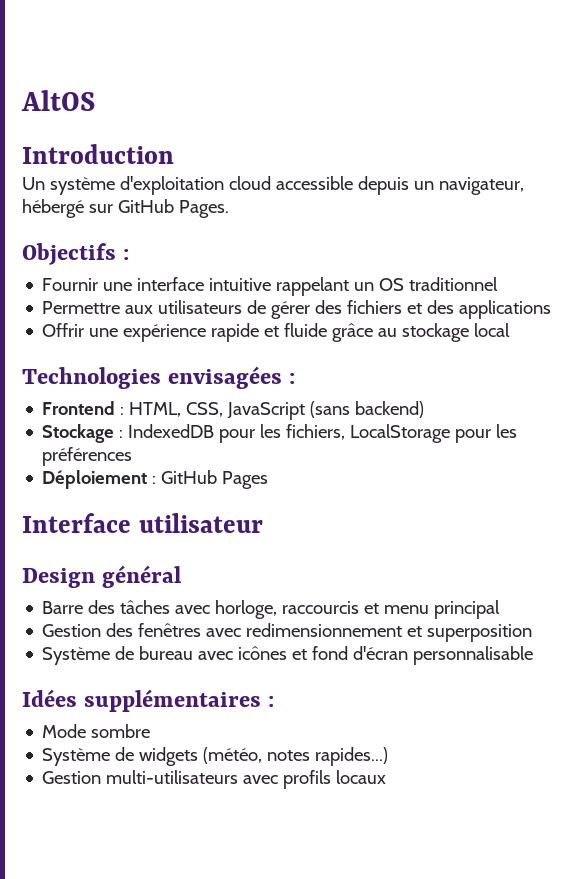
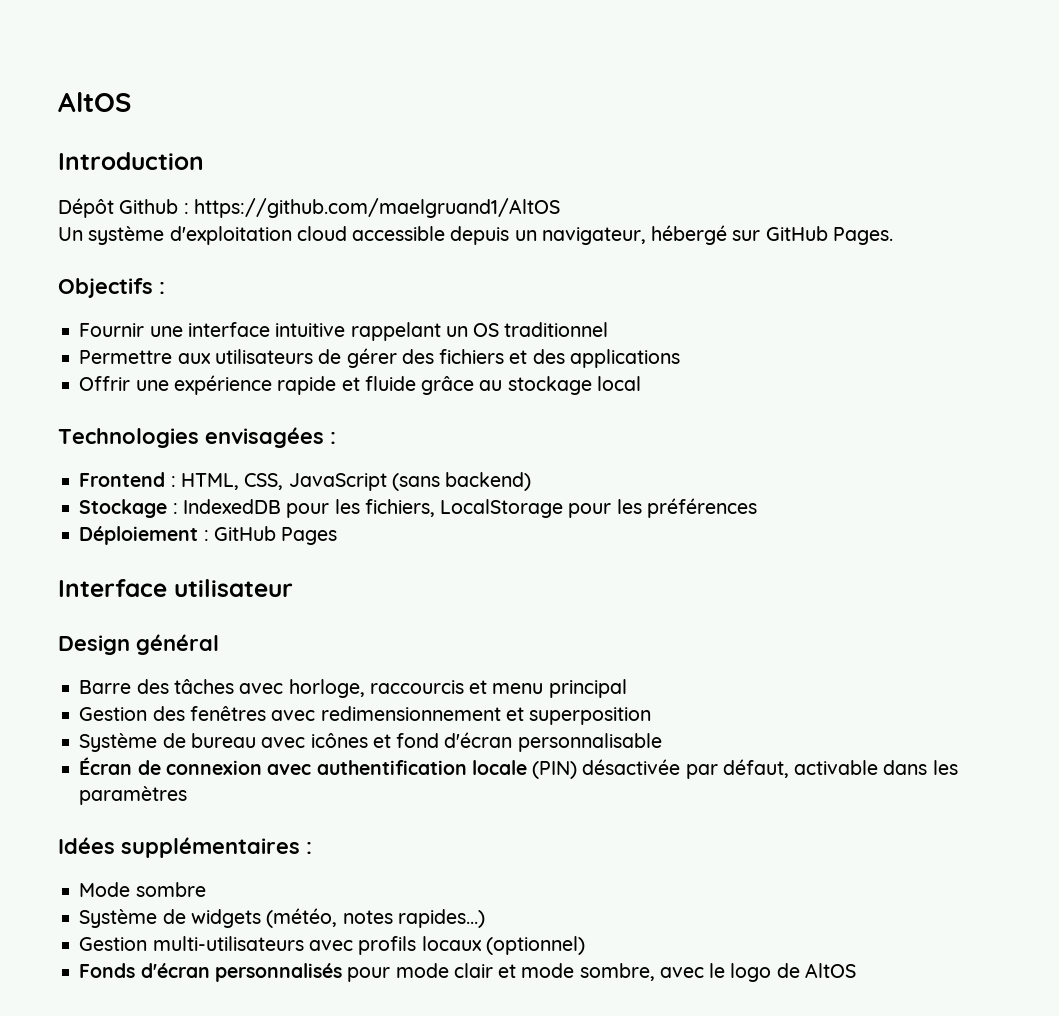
+ Dépôt Github : https://github.com/maelgruand1/AltOS
+ Écran de connexion avec authentification locale (PIN) désactivée par défaut, activable dans les paramètres
- Gestion multi-utilisateurs avec profils locaux
+ Gestion multi-utilisateurs avec profils locaux (optionnel)
+ Fonds d'écran personnalisés pour mode clair et mode sombre, avec le logo de AltOS

